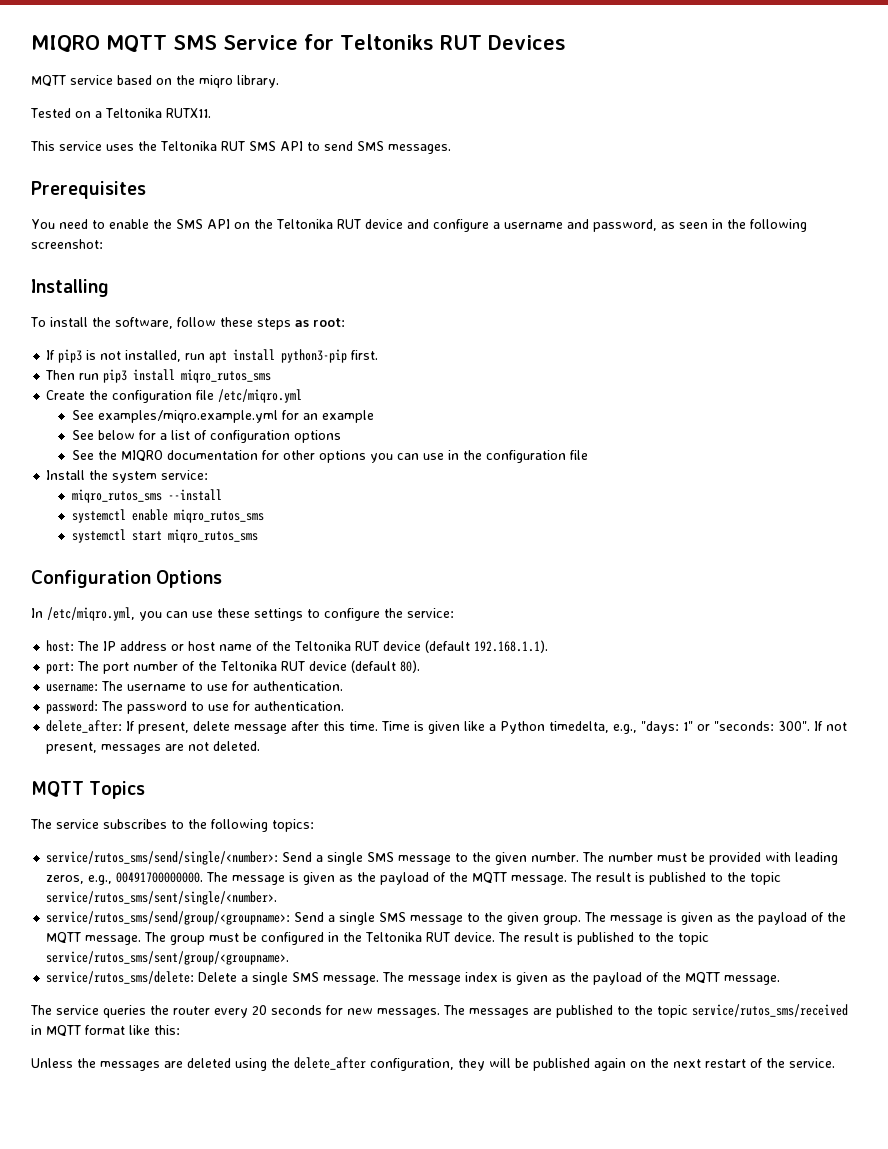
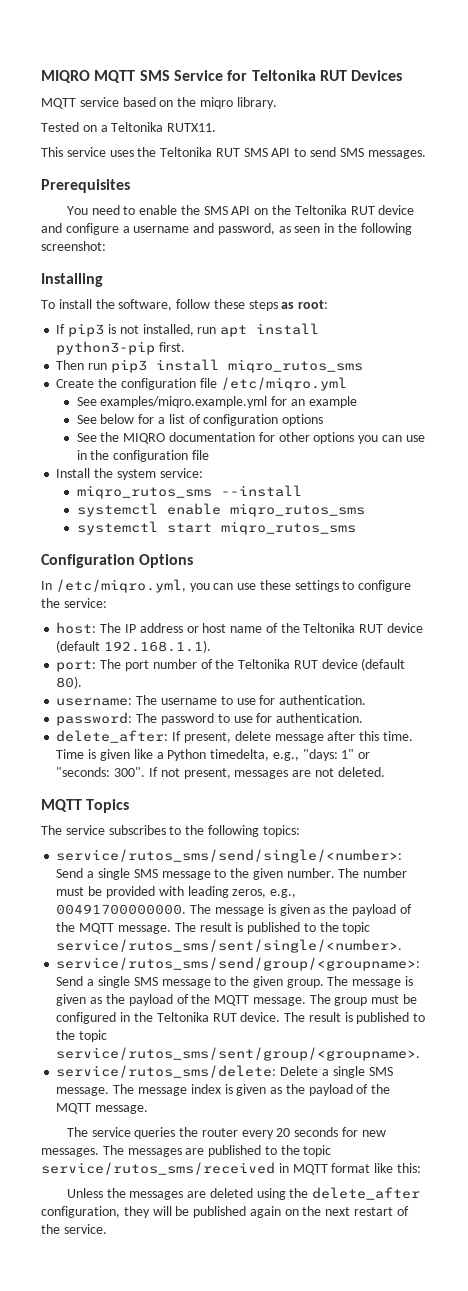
- MIQRO MQTT SMS Service for Teltoniks RUT Devices
+ MIQRO MQTT SMS Service for Teltonika RUT Devices

